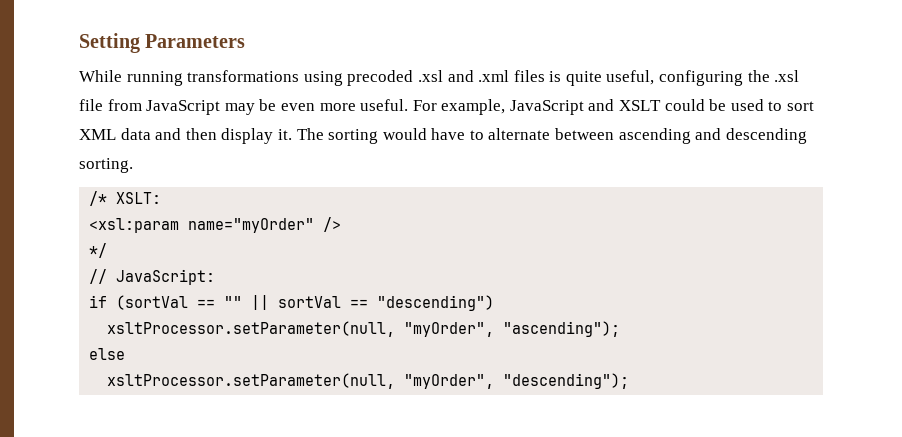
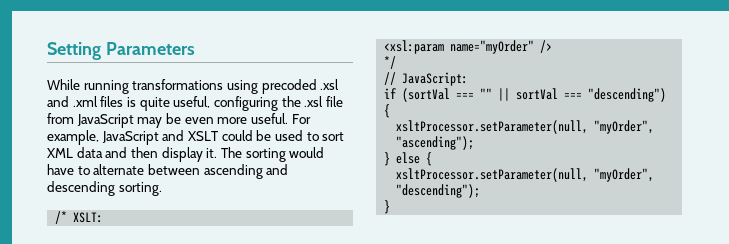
- if (sortVal == "" || sortVal == "descending")
+ if (sortVal === "" || sortVal === "descending") {
- else
+ } else {
  xsltProcessor.setParameter(null, "myOrder", "descending");
+ }

